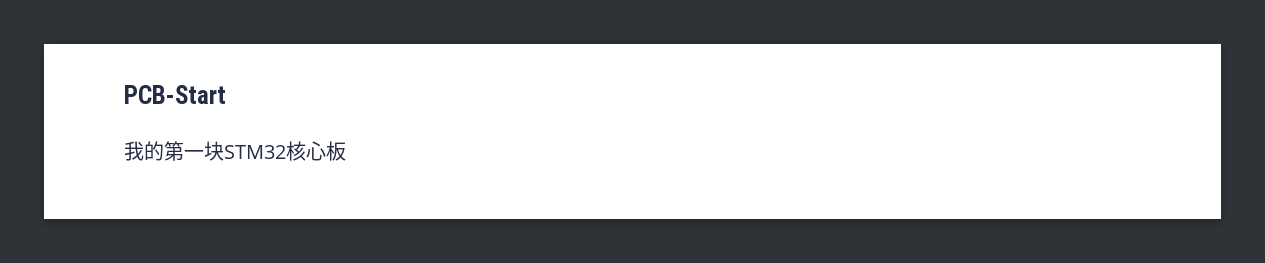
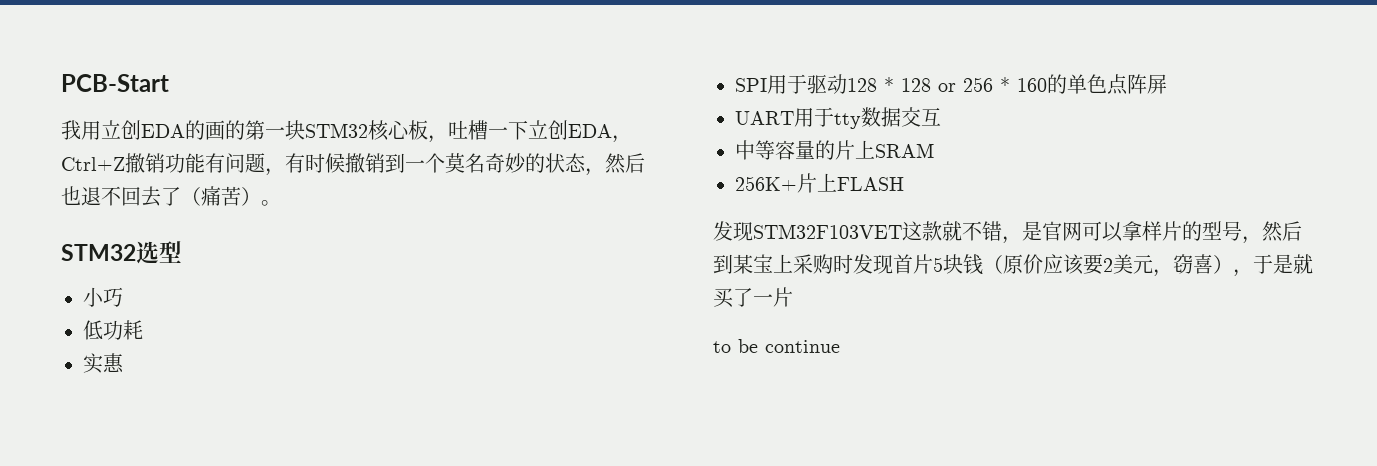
- 我的第一块STM32核心板
+ 我用立创EDA的画的第一块STM32核心板，吐槽一下立创EDA，Ctrl+Z撤销功能有问题，有时候撤销到一个莫名奇妙的状态，然后也退不回去了（痛苦）。
+ STM32选型
+ 小巧
+ 低功耗
+ 实惠
+ SPI用于驱动128 * 128 or 256 * 160的单色点阵屏
+ UART用于tty数据交互
+ 中等容量的片上SRAM
+ 256K+片上FLASH
+ 发现STM32F103VET这款就不错，是官网可以拿样片的型号，然后到某宝上采购时发现首片5块钱（原价应该要2美元，窃喜），于是就买了一片
+ to be continue

